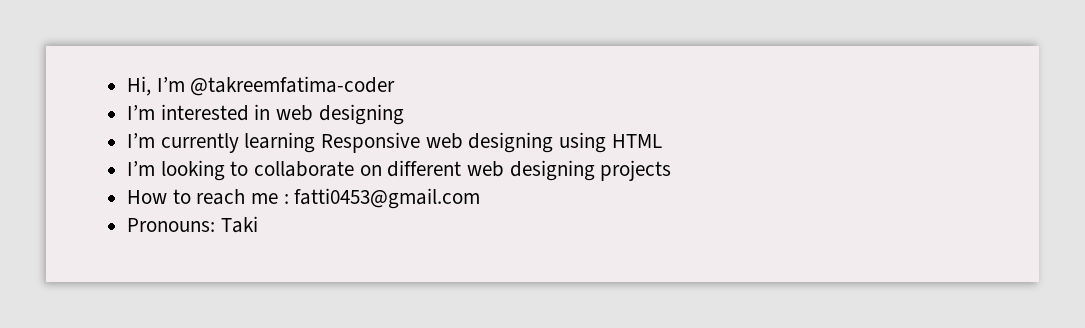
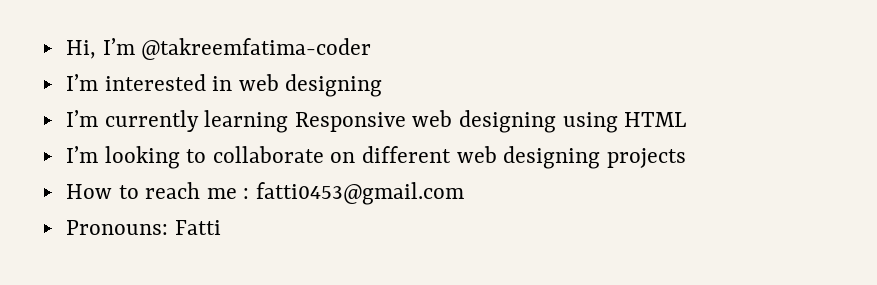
- Pronouns: Taki
+ Pronouns: Fatti

